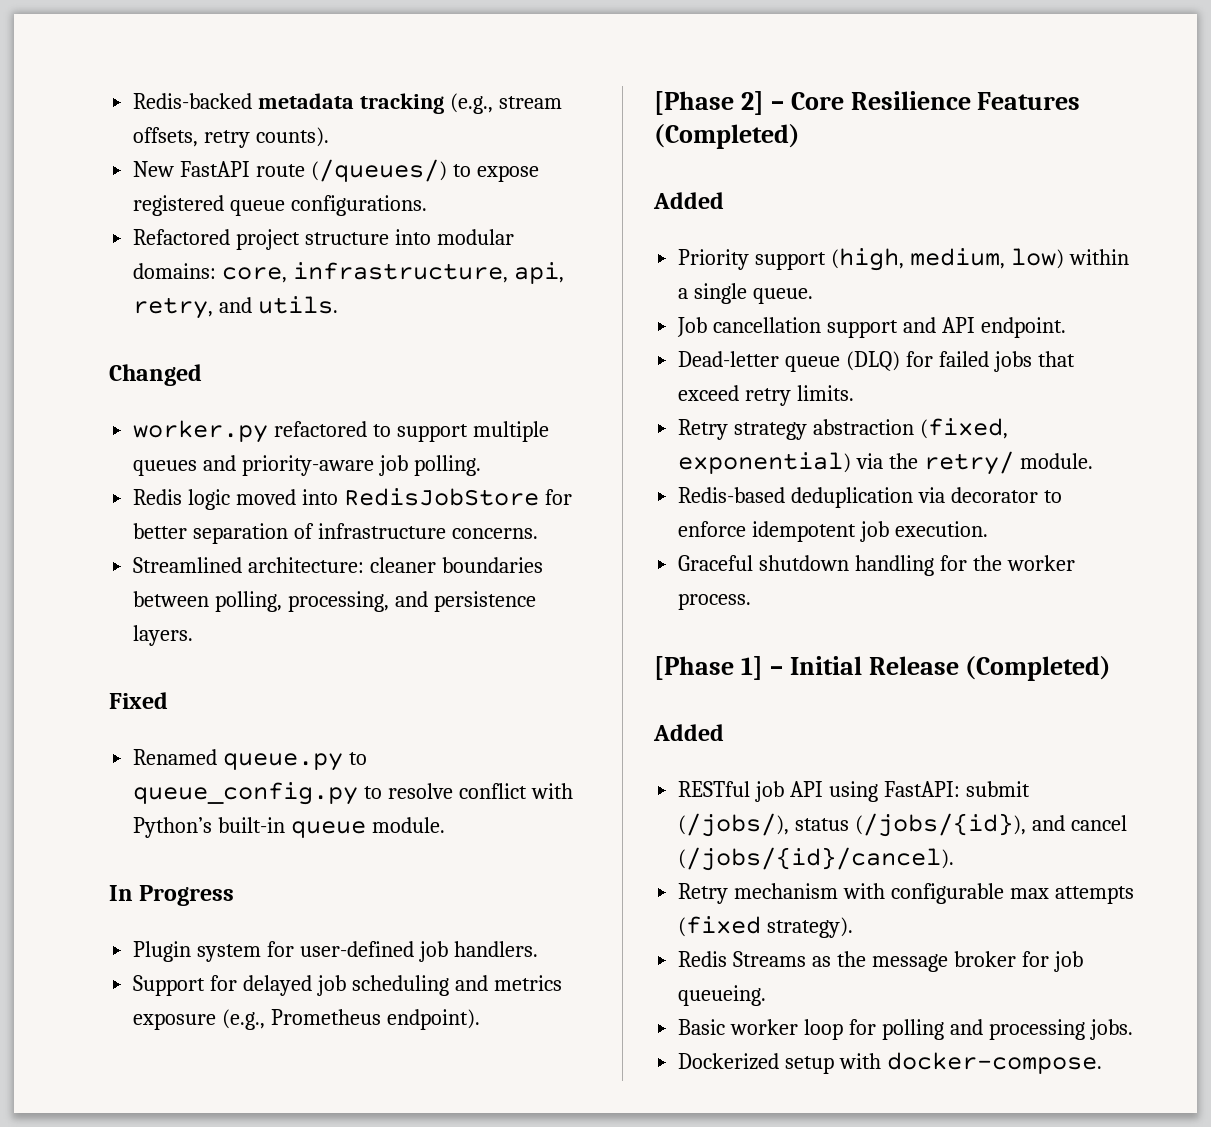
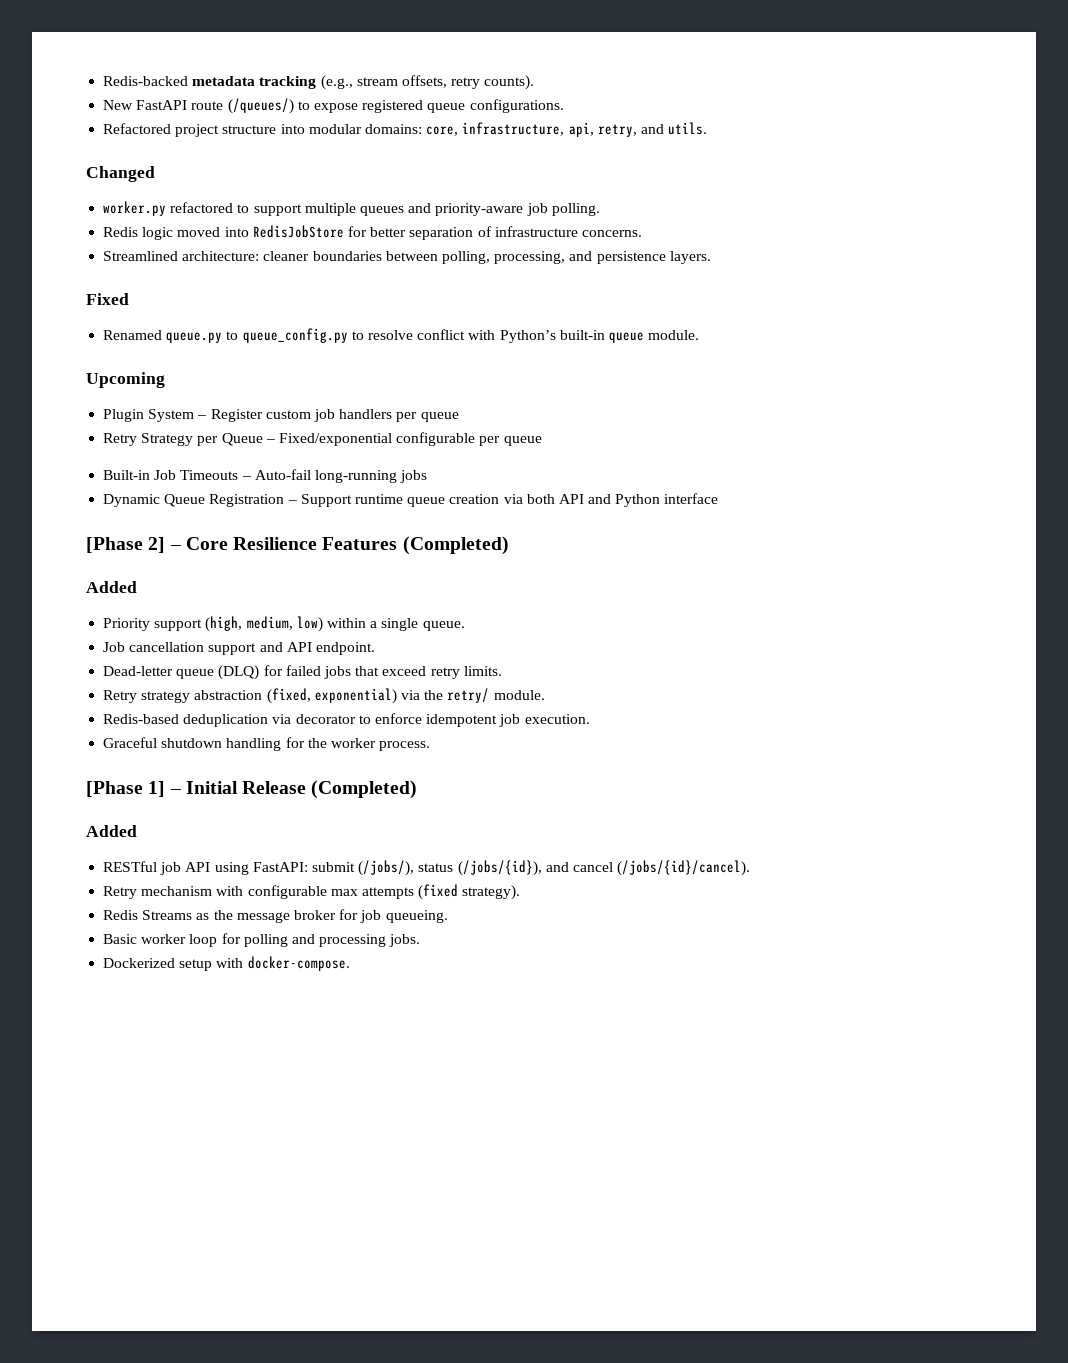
- In Progress
+ Upcoming
- Plugin system for user-defined job handlers.
- Support for delayed job scheduling and metrics exposure (e.g., Prometheus endpoint).
+ Plugin System – Register custom job handlers per queue
+ Retry Strategy per Queue – Fixed/exponential configurable per queue
+ Built-in Job Timeouts – Auto-fail long-running jobs
+ Dynamic Queue Registration – Support runtime queue creation via both API and Python interface

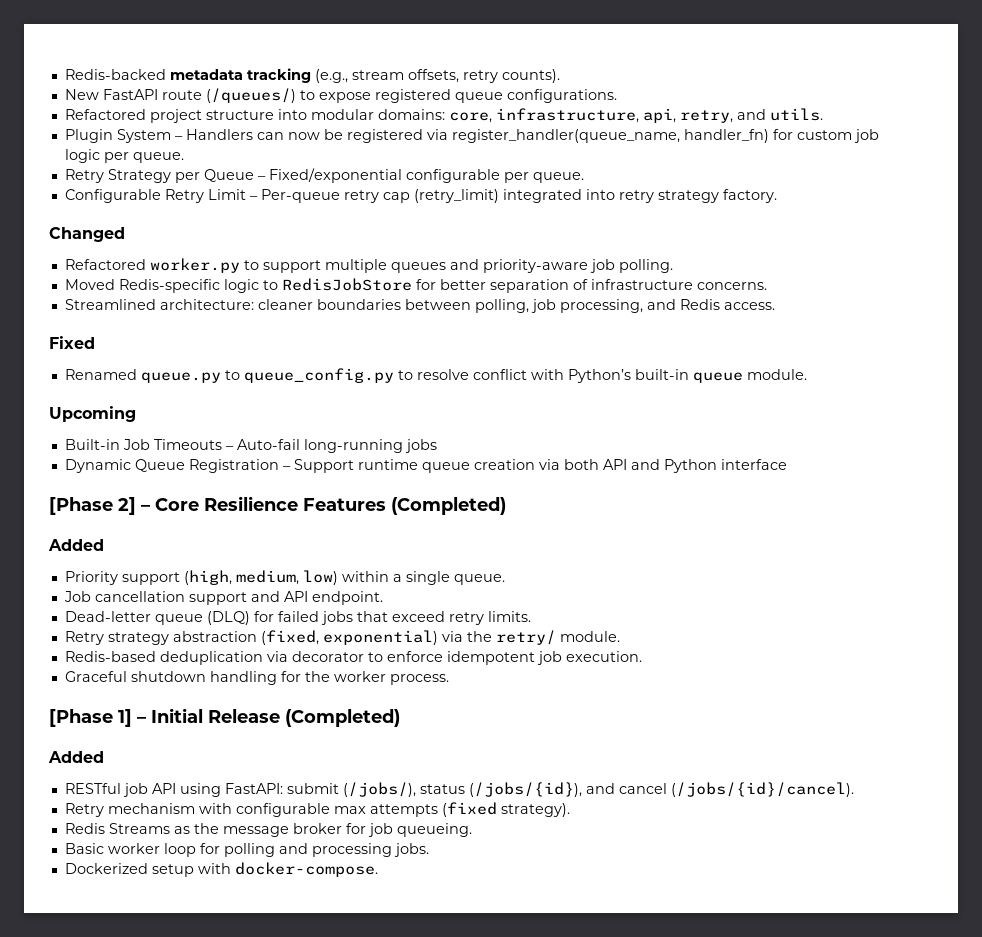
+ Plugin System – Handlers can now be registered via register_handler(queue_name, handler_fn) for custom job logic per queue.
+ Retry Strategy per Queue – Fixed/exponential configurable per queue.
+ Configurable Retry Limit – Per-queue retry cap (retry_limit) integrated into retry strategy factory.
- worker.py refactored to support multiple queues and priority-aware job polling.
+ Refactored worker.py to support multiple queues and priority-aware job polling.
- Redis logic moved into RedisJobStore for better separation of infrastructure concerns.
+ Moved Redis-specific logic to RedisJobStore for better separation of infrastructure concerns.
- Streamlined architecture: cleaner boundaries between polling, processing, and persistence layers.
+ Streamlined architecture: cleaner boundaries between polling, job processing, and Redis access.
- Plugin System – Register custom job handlers per queue
- Retry Strategy per Queue – Fixed/exponential configurable per queue

